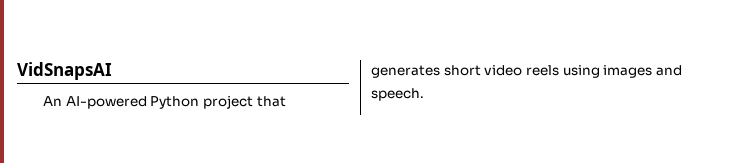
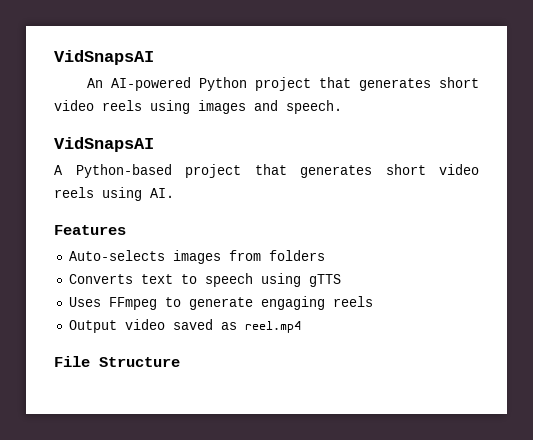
  An AI-powered Python project that generates short video reels using images and speech.
+ VidSnapsAI
+ A Python-based project that generates short video reels using AI.
+ Features
+ Auto-selects images from folders
+ Converts text to speech using gTTS
+ Uses FFmpeg to generate engaging reels
+ Output video saved as reel.mp4
+ File Structure

